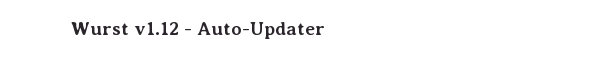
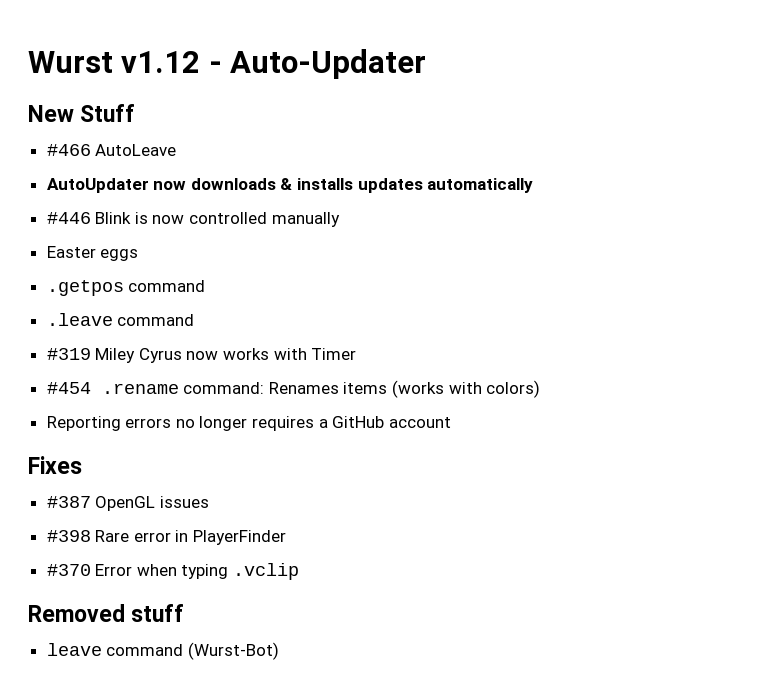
+ New Stuff
+ #466 AutoLeave
+ AutoUpdater now downloads & installs updates automatically
+ #446 Blink is now controlled manually
+ Easter eggs
+ .getpos command
+ .leave command
+ #319 Miley Cyrus now works with Timer
+ #454 .rename command: Renames items (works with colors)
+ Reporting errors no longer requires a GitHub account
+ Fixes
+ #387 OpenGL issues
+ #398 Rare error in PlayerFinder
+ #370 Error when typing .vclip
+ Removed stuff
+ leave command (Wurst-Bot)

